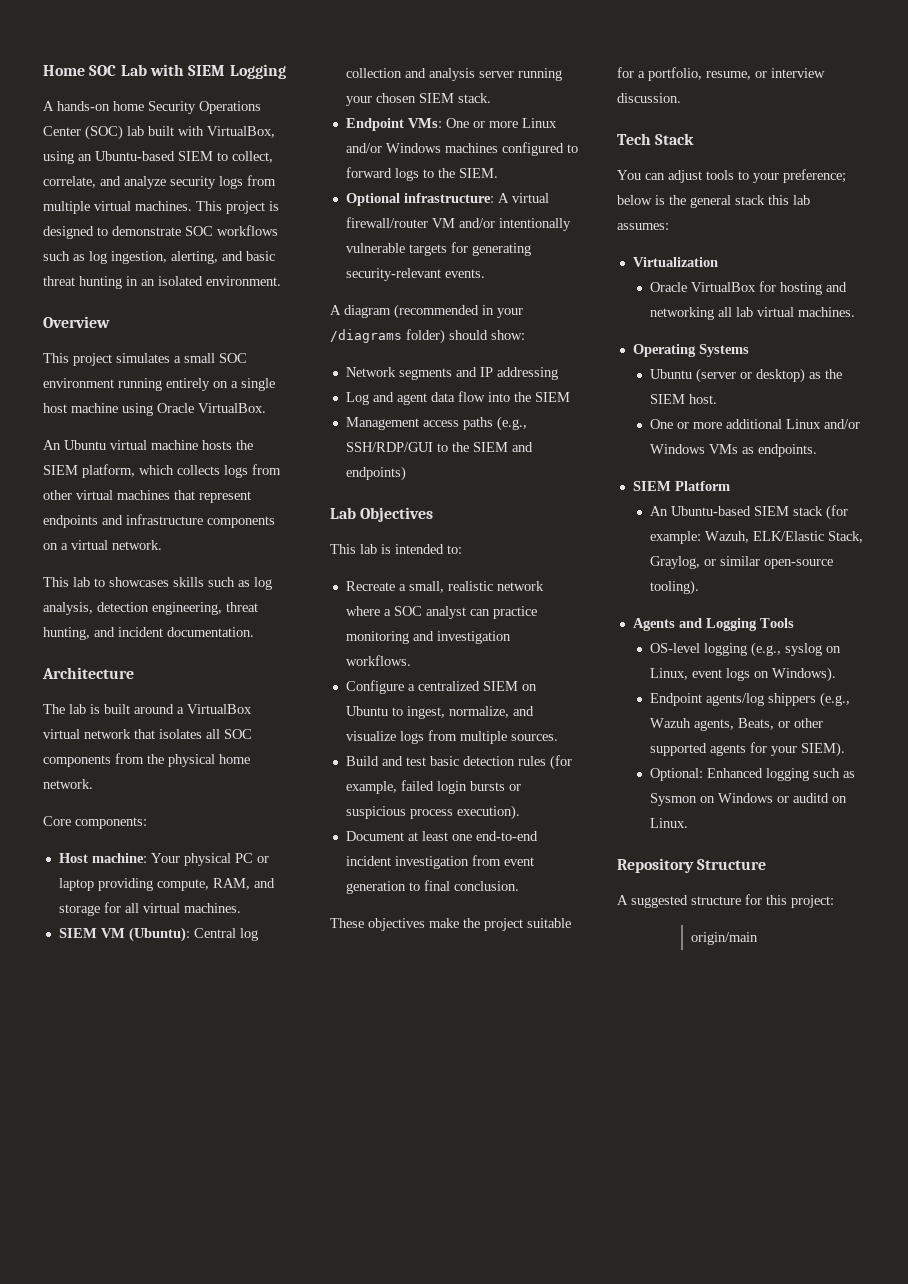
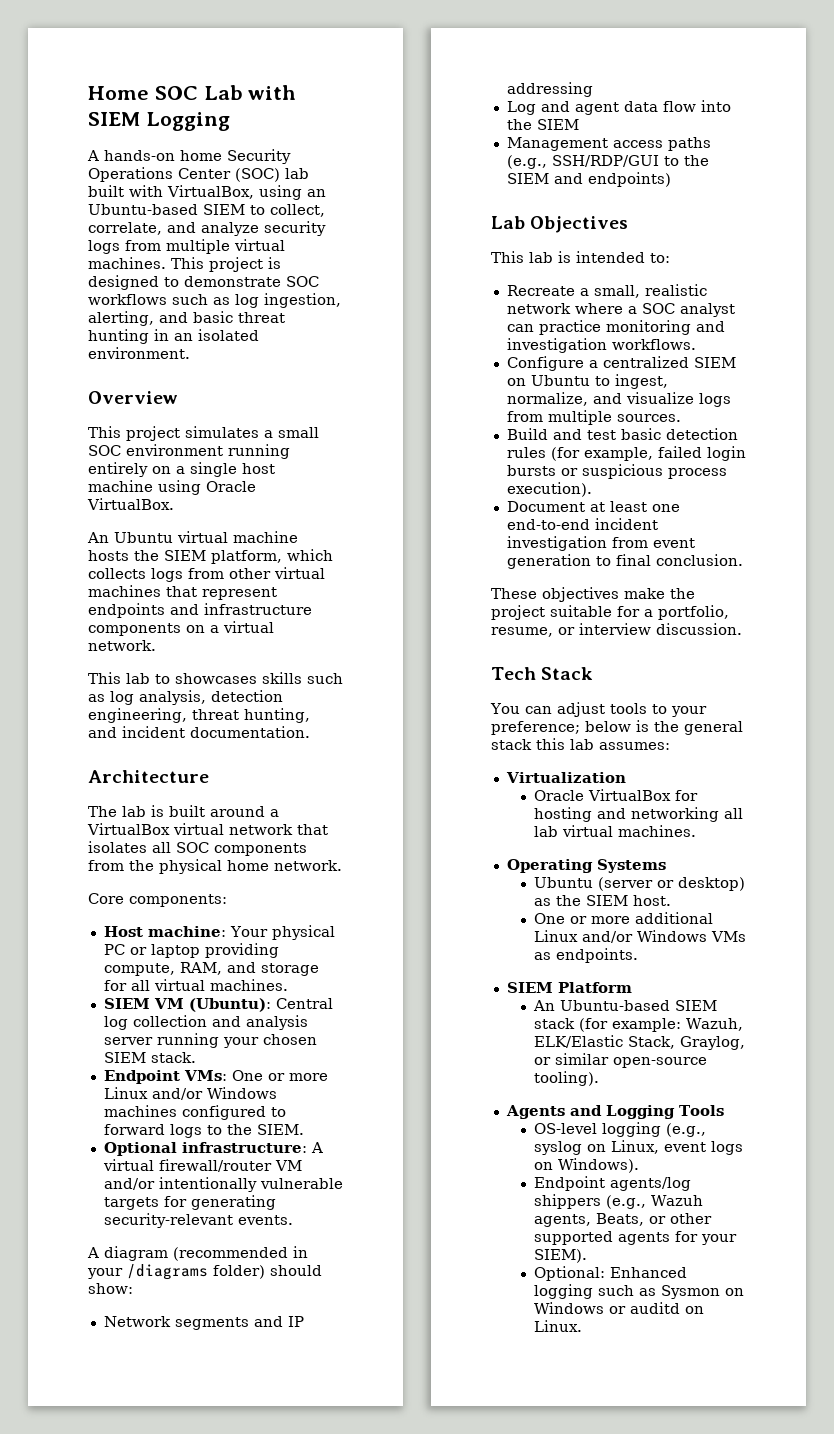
- Repository Structure
- A suggested structure for this project:
- origin/main

